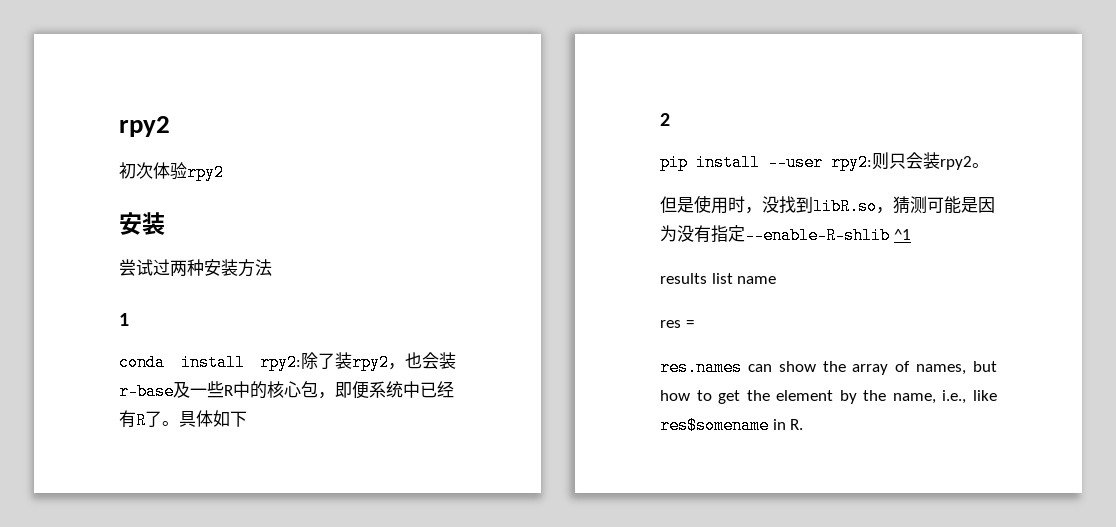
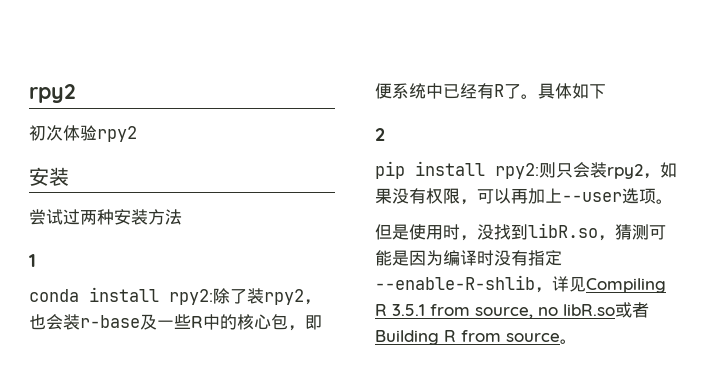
- pip install --user rpy2:则只会装rpy2。
+ pip install rpy2:则只会装rpy2，如果没有权限，可以再加上--user选项。
- 但是使用时，没找到libR.so，猜测可能是因为没有指定--enable-R-shlib ^1
- results list name
- res =
- res.names can show the array of names, but how to get the element by the name, i.e., like res$somename in R.
+ 但是使用时，没找到libR.so，猜测可能是因为编译时没有指定--enable-R-shlib，详见Compiling R 3.5.1 from source, no libR.so或者Building R from source。

